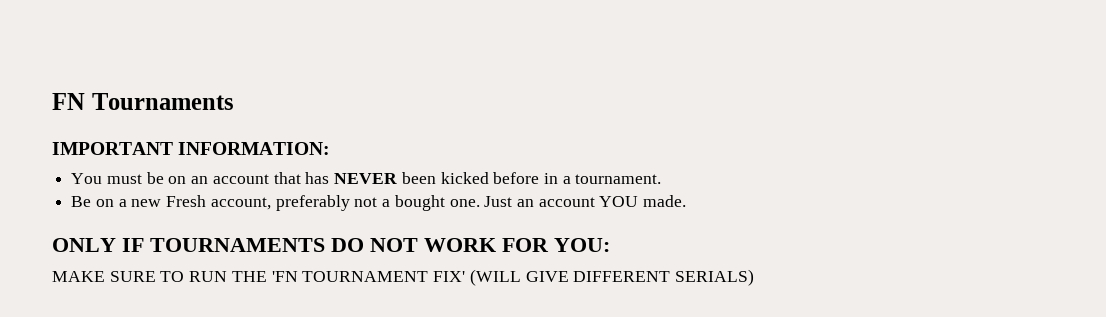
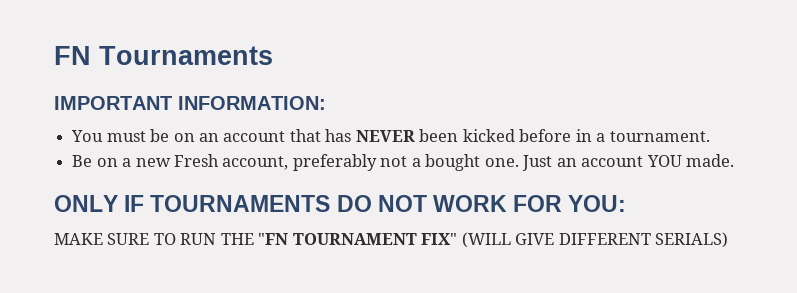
- MAKE SURE TO RUN THE 'FN TOURNAMENT FIX' (WILL GIVE DIFFERENT SERIALS)
+ MAKE SURE TO RUN THE "FN TOURNAMENT FIX" (WILL GIVE DIFFERENT SERIALS)

